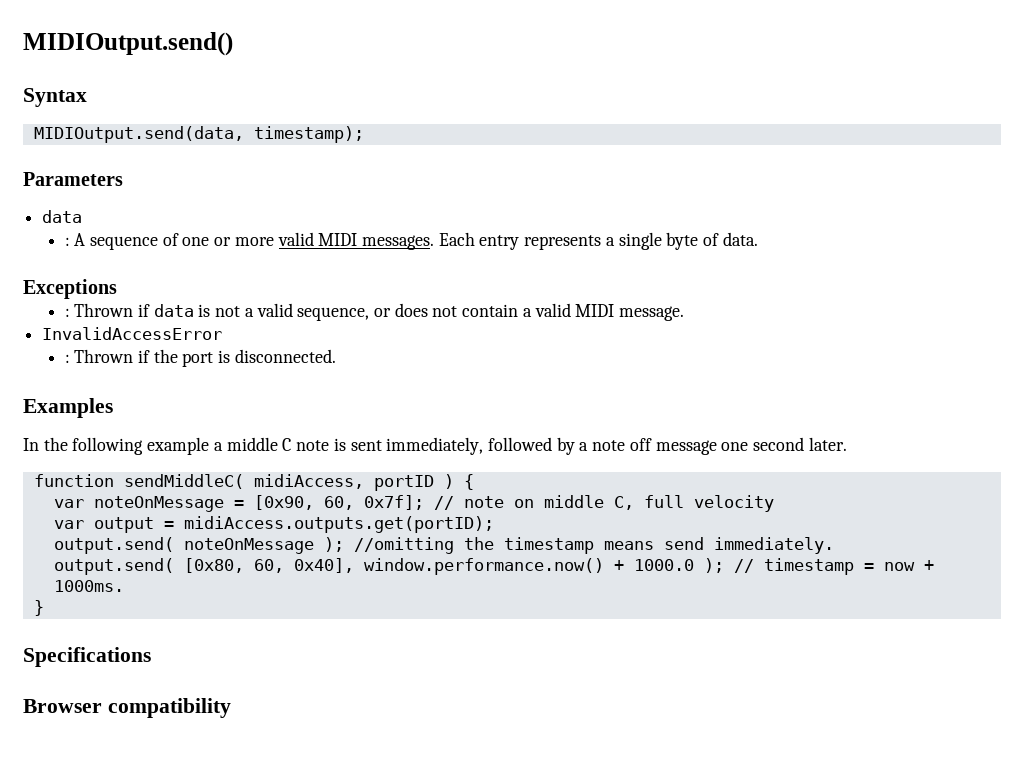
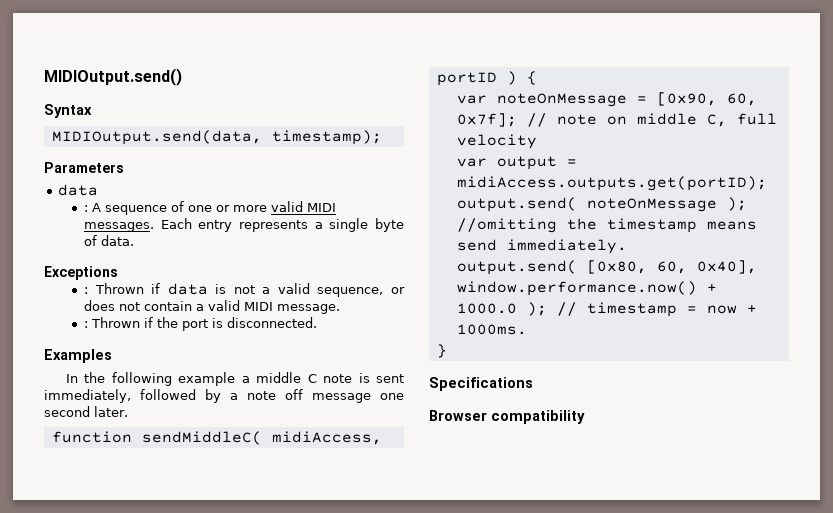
- InvalidAccessError

